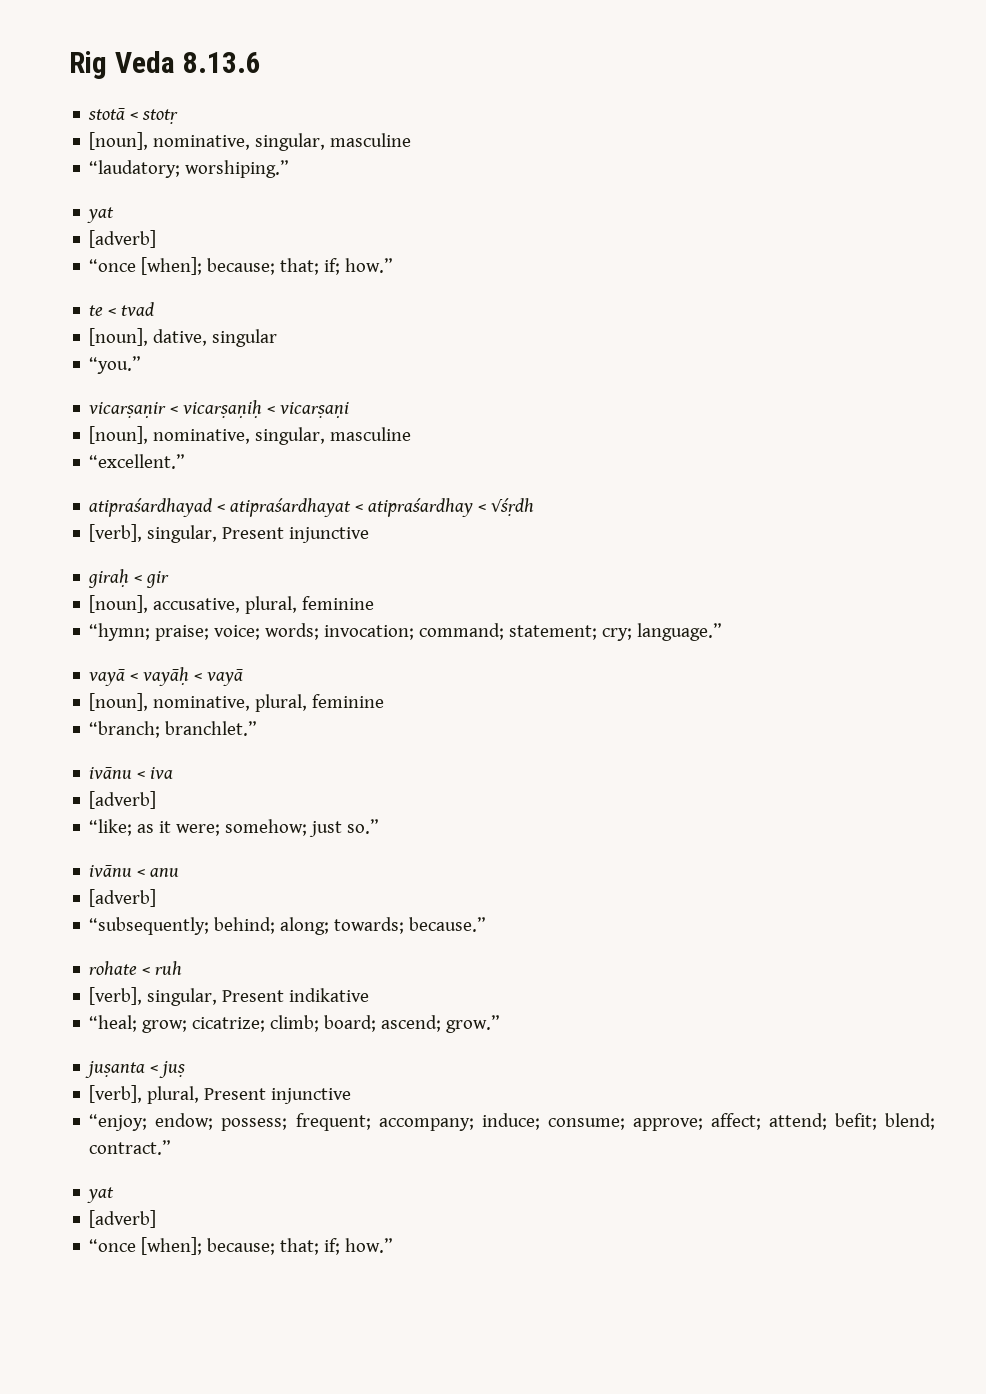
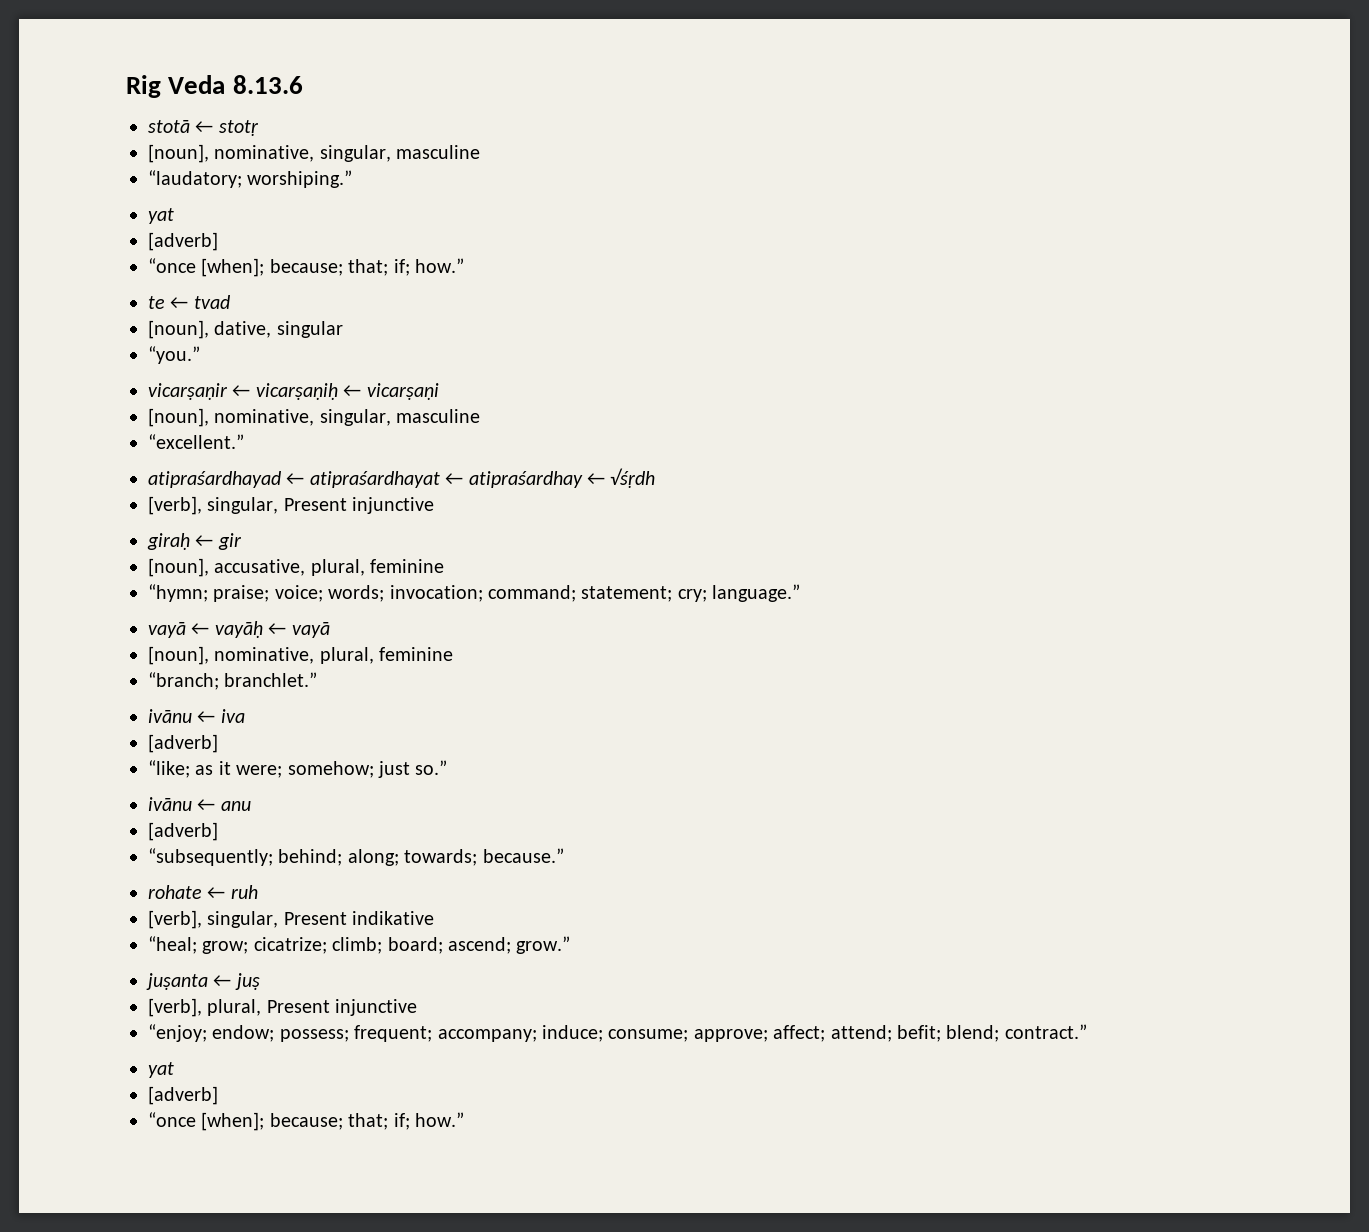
- stotā < stotṛ
+ stotā ← stotṛ
- te < tvad
+ te ← tvad
- vicarṣaṇir < vicarṣaṇiḥ < vicarṣaṇi
+ vicarṣaṇir ← vicarṣaṇiḥ ← vicarṣaṇi
- atipraśardhayad < atipraśardhayat < atipraśardhay < √śṛdh
+ atipraśardhayad ← atipraśardhayat ← atipraśardhay ← √śṛdh
- giraḥ < gir
+ giraḥ ← gir
- vayā < vayāḥ < vayā
+ vayā ← vayāḥ ← vayā
- ivānu < iva
+ ivānu ← iva
- ivānu < anu
+ ivānu ← anu
- rohate < ruh
+ rohate ← ruh
- juṣanta < juṣ
+ juṣanta ← juṣ

